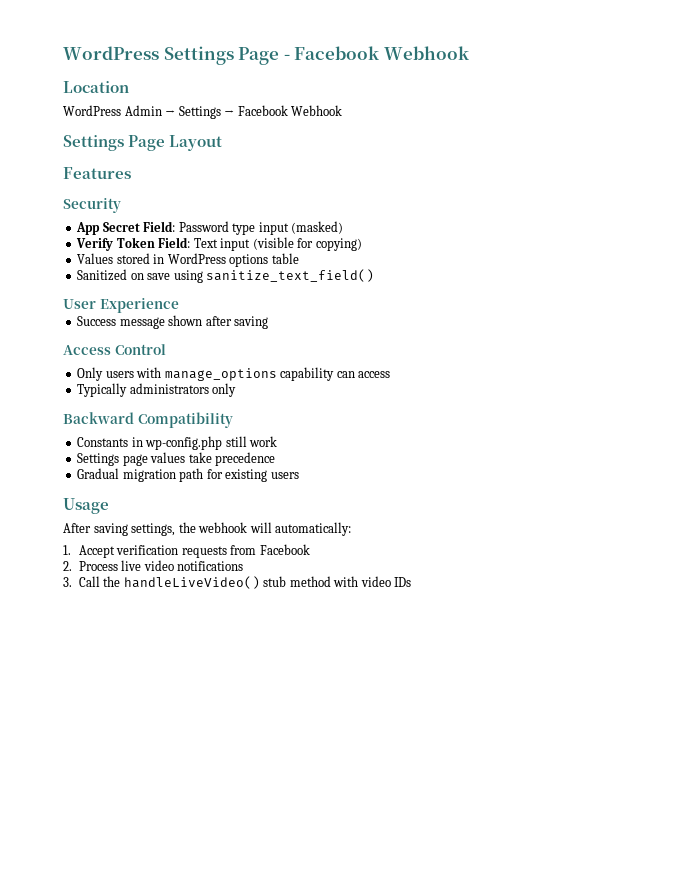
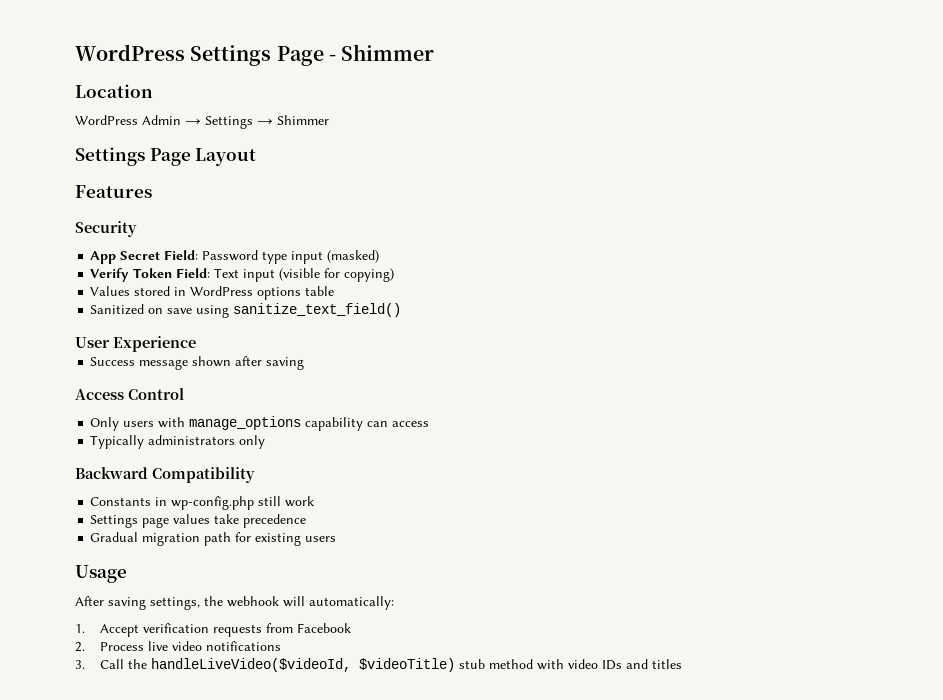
- WordPress Settings Page - Facebook Webhook
+ WordPress Settings Page - Shimmer
- WordPress Admin → Settings → Facebook Webhook
+ WordPress Admin → Settings → Shimmer
- 3. Call the handleLiveVideo() stub method with video IDs
+ 3. Call the handleLiveVideo($videoId, $videoTitle) stub method with video IDs and titles

